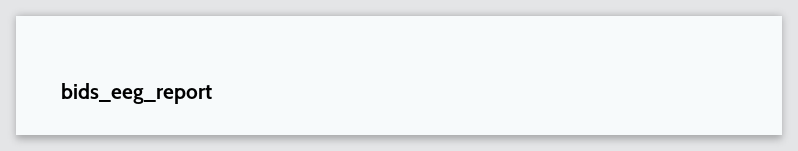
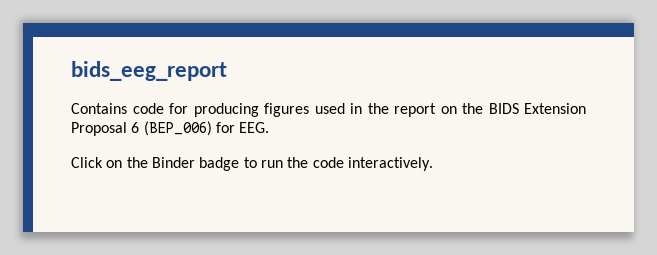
+ Contains code for producing figures used in the report on the BIDS Extension Proposal 6 (BEP_006) for EEG.
+ Click on the Binder badge to run the code interactively.

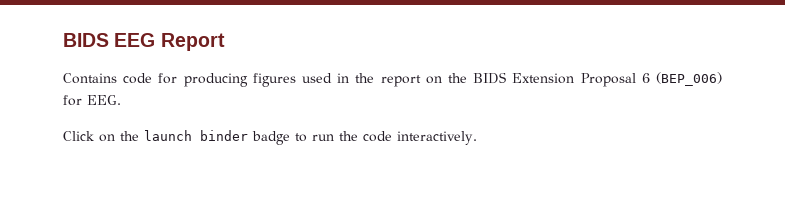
- bids_eeg_report
+ BIDS EEG Report
- Click on the Binder badge to run the code interactively.
+ Click on the launch binder badge to run the code interactively.

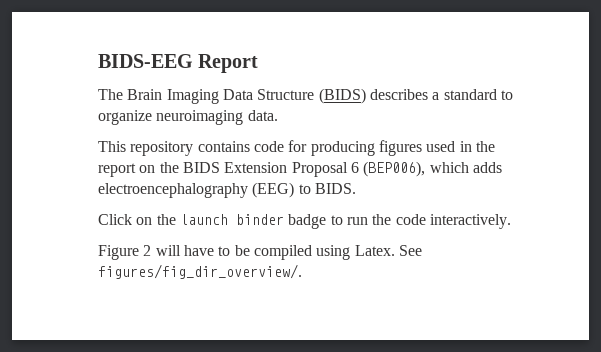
- BIDS EEG Report
+ BIDS-EEG Report
- Contains code for producing figures used in the report on the BIDS Extension Proposal 6 (BEP_006) for EEG.
+ The Brain Imaging Data Structure (BIDS) describes a standard to organize neuroimaging data.
+ This repository contains code for producing figures used in the report on the BIDS Extension Proposal 6 (BEP006), which adds electroencephalography (EEG) to BIDS.
+ Figure 2 will have to be compiled using Latex. See figures/fig_dir_overview/.

